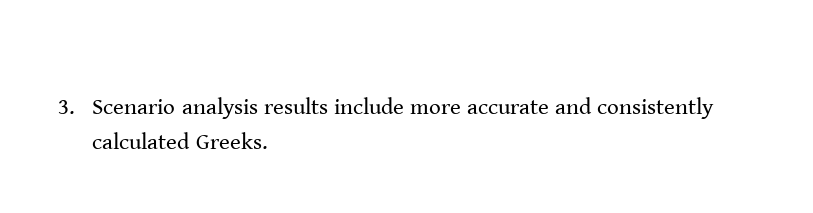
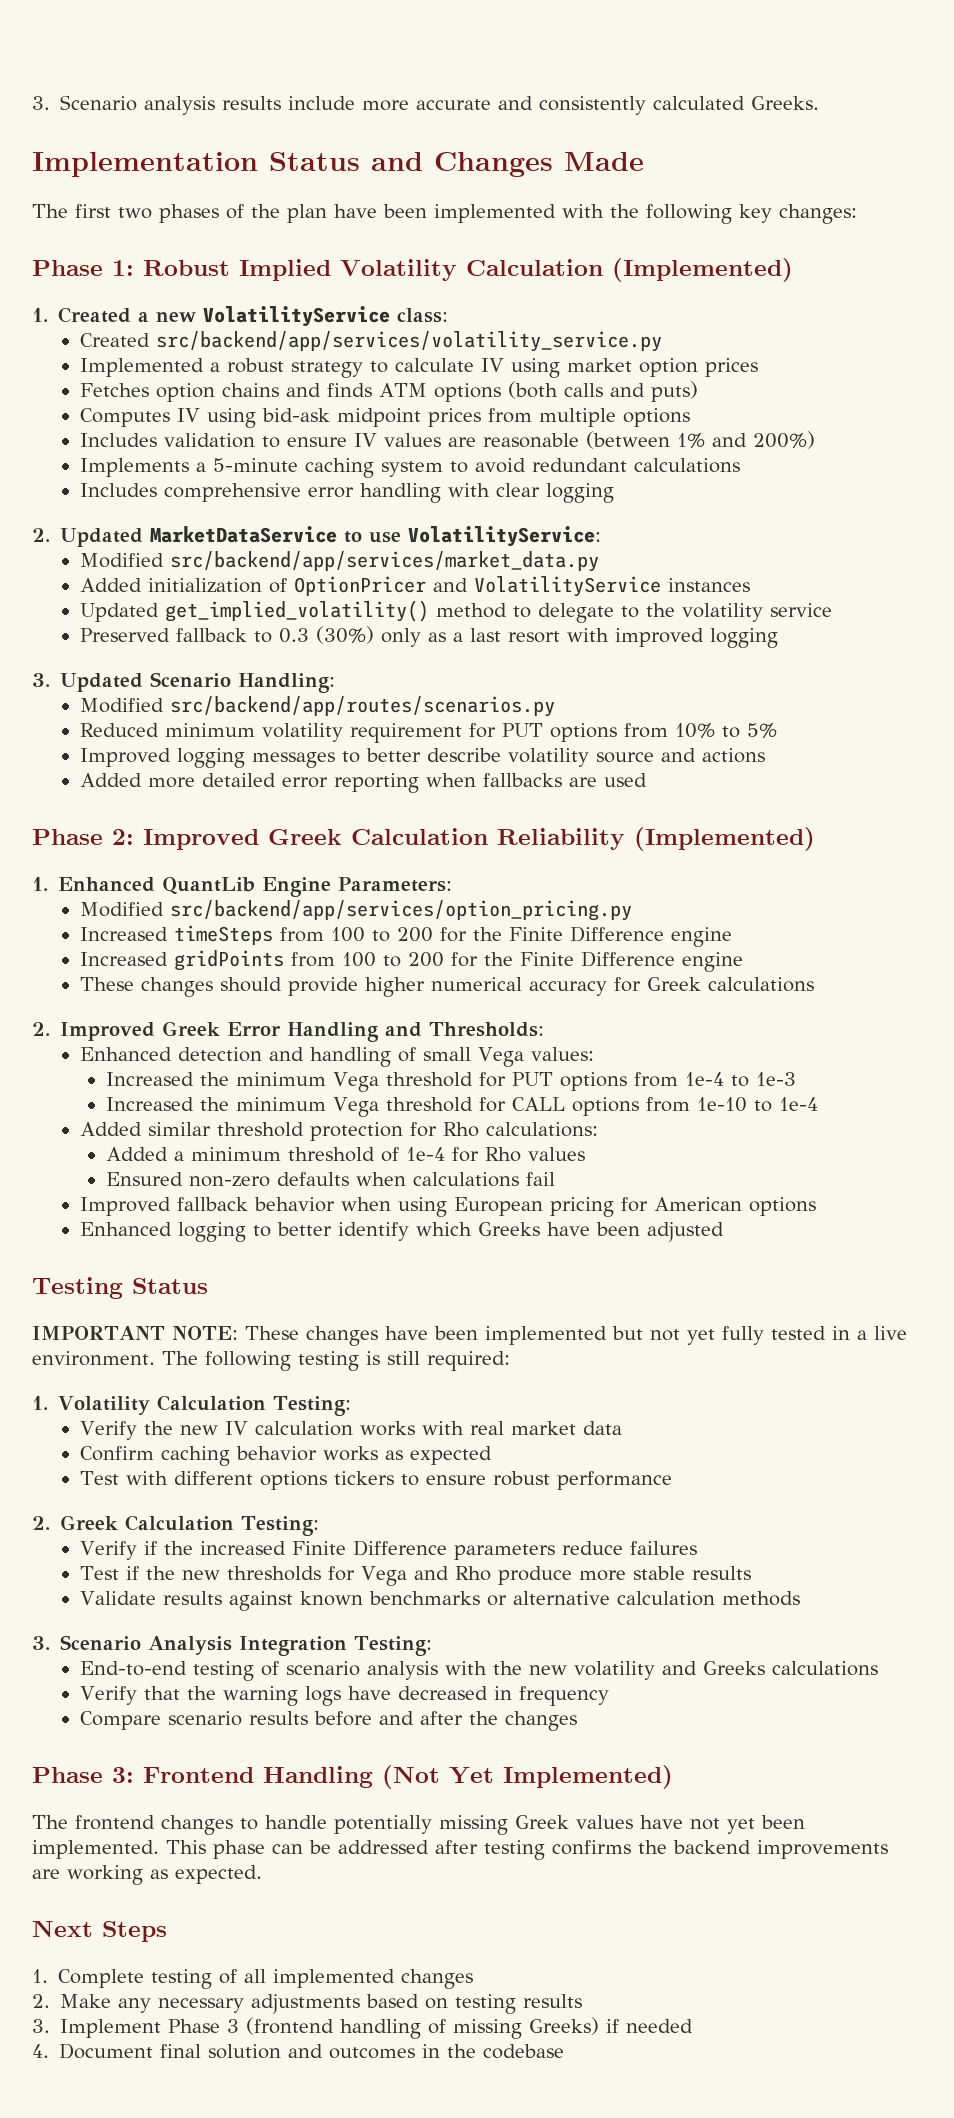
+ Implementation Status and Changes Made
+ The first two phases of the plan have been implemented with the following key changes:
+ Phase 1: Robust Implied Volatility Calculation (Implemented)
+ 1. Created a new VolatilityService class:
+ Created src/backend/app/services/volatility_service.py
+ Implemented a robust strategy to calculate IV using market option prices
+ Fetches option chains and finds ATM options (both calls and puts)
+ Computes IV using bid-ask midpoint prices from multiple options
+ Includes validation to ensure IV values are reasonable (between 1% and 200%)
+ Implements a 5-minute caching system to avoid redundant calculations
+ Includes comprehensive error handling with clear logging
+ 2. Updated MarketDataService to use VolatilityService:
+ Modified src/backend/app/services/market_data.py
+ Added initialization of OptionPricer and VolatilityService instances
+ Updated get_implied_volatility() method to delegate to the volatility service
+ Preserved fallback to 0.3 (30%) only as a last resort with improved logging
+ 3. Updated Scenario Handling:
+ Modified src/backend/app/routes/scenarios.py
+ Reduced minimum volatility requirement for PUT options from 10% to 5%
+ Improved logging messages to better describe volatility source and actions
+ Added more detailed error reporting when fallbacks are used
+ Phase 2: Improved Greek Calculation Reliability (Implemented)
+ 1. Enhanced QuantLib Engine Parameters:
+ Modified src/backend/app/services/option_pricing.py
+ Increased timeSteps from 100 to 200 for the Finite Difference engine
+ Increased gridPoints from 100 to 200 for the Finite Difference engine
+ These changes should provide higher numerical accuracy for Greek calculations
+ 2. Improved Greek Error Handling and Thresholds:
+ Enhanced detection and handling of small Vega values:
+ Increased the minimum Vega threshold for PUT options from 1e-4 to 1e-3
+ Increased the minimum Vega threshold for CALL options from 1e-10 to 1e-4
+ Added similar threshold protection for Rho calculations:
+ Added a minimum threshold of 1e-4 for Rho values
+ Ensured non-zero defaults when calculations fail
+ Improved fallback behavior when using European pricing for American options
+ Enhanced logging to better identify which Greeks have been adjusted
+ Testing Status
+ IMPORTANT NOTE: These changes have been implemented but not yet fully tested in a live environment. The following testing is still required:
+ 1. Volatility Calculation Testing:
+ Verify the new IV calculation works with real market data
+ Confirm caching behavior works as expected
+ Test with different options tickers to ensure robust performance
+ 2. Greek Calculation Testing:
+ Verify if the increased Finite Difference parameters reduce failures
+ Test if the new thresholds for Vega and Rho produce more stable results
+ Validate results against known benchmarks or alternative calculation methods
+ 3. Scenario Analysis Integration Testing:
+ End-to-end testing of scenario analysis with the new volatility and Greeks calculations
+ Verify that the warning logs have decreased in frequency
+ Compare scenario results before and after the changes
+ Phase 3: Frontend Handling (Not Yet Implemented)
+ The frontend changes to handle potentially missing Greek values have not yet been implemented. This phase can be addressed after testing confirms the backend improvements are working as expected.
+ Next Steps
+ 1. Complete testing of all implemented changes
+ 2. Make any necessary adjustments based on testing results
+ 3. Implement Phase 3 (frontend handling of missing Greeks) if needed
+ 4. Document final solution and outcomes in the codebase

